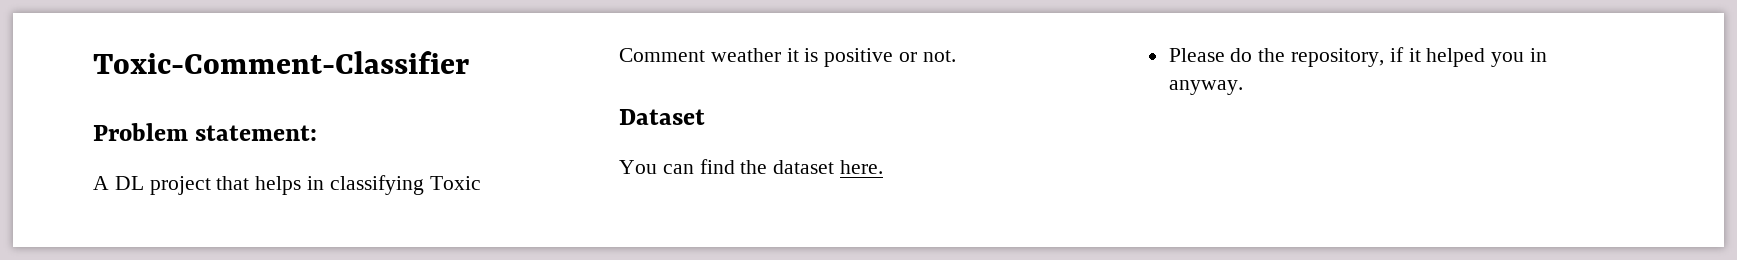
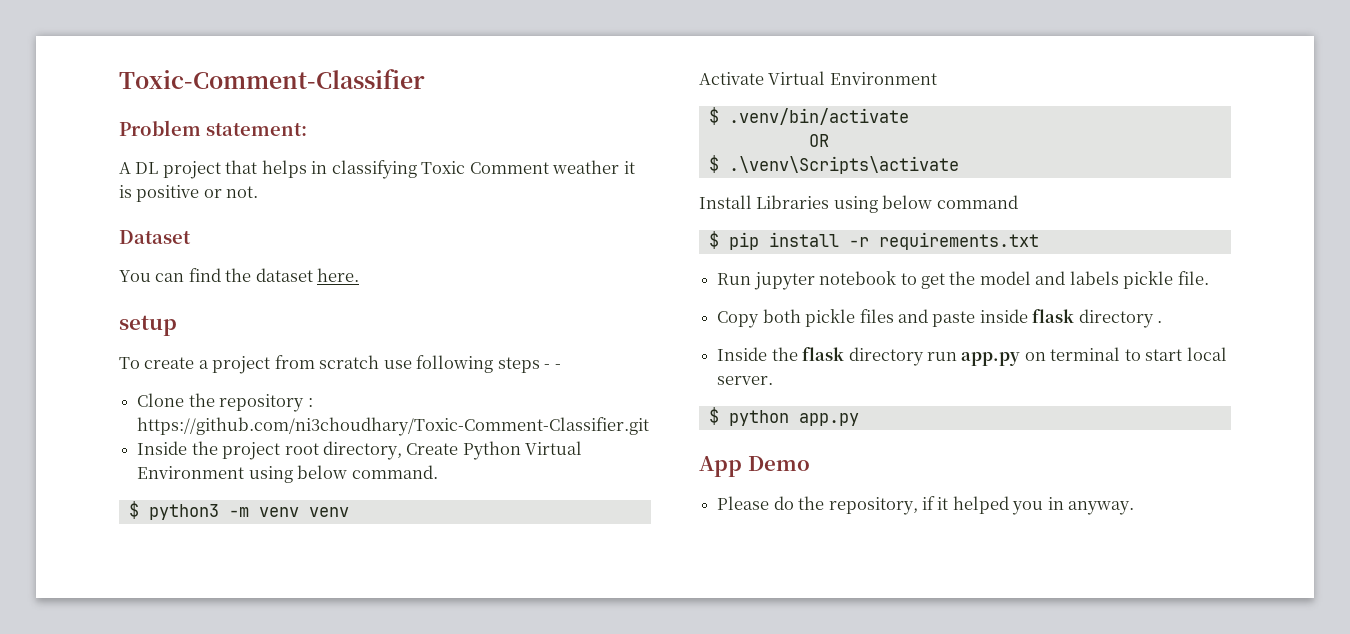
+ setup
+ To create a project from scratch use following steps - -
+ Clone the repository : https://github.com/ni3choudhary/Toxic-Comment-Classifier.git
+ Inside the project root directory, Create Python Virtual Environment using below command.
+ $ python3 -m venv venv
+ Activate Virtual Environment
+ $ .venv/bin/activate
+ OR
+ $ .\venv\Scripts\activate
+ Install Libraries using below command
+ $ pip install -r requirements.txt
+ Run jupyter notebook to get the model and labels pickle file.
+ Copy both pickle files and paste inside flask directory .
+ Inside the flask directory run app.py on terminal to start local server.
+ $ python app.py
+ App Demo

